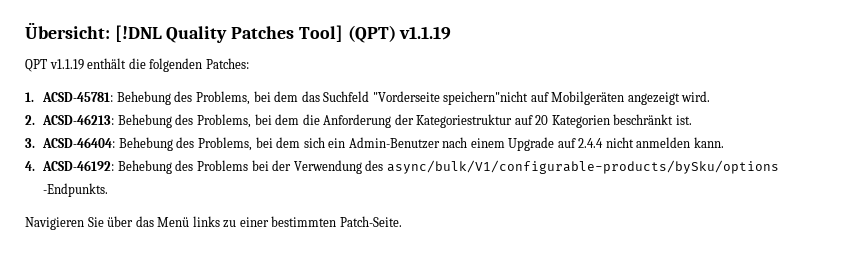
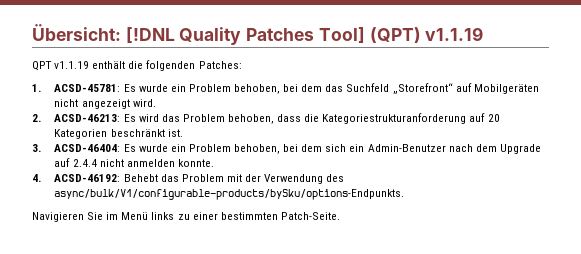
- 1. ACSD-45781: Behebung des Problems, bei dem das Suchfeld "Vorderseite speichern"nicht auf Mobilgeräten angezeigt wird.
+ 1. ACSD-45781: Es wurde ein Problem behoben, bei dem das Suchfeld „Storefront“ auf Mobilgeräten nicht angezeigt wird.
- 2. ACSD-46213: Behebung des Problems, bei dem die Anforderung der Kategoriestruktur auf 20 Kategorien beschränkt ist.
+ 2. ACSD-46213: Es wird das Problem behoben, dass die Kategoriestrukturanforderung auf 20 Kategorien beschränkt ist.
- 3. ACSD-46404: Behebung des Problems, bei dem sich ein Admin-Benutzer nach einem Upgrade auf 2.4.4 nicht anmelden kann.
+ 3. ACSD-46404: Es wurde ein Problem behoben, bei dem sich ein Admin-Benutzer nach dem Upgrade auf 2.4.4 nicht anmelden konnte.
- 4. ACSD-46192: Behebung des Problems bei der Verwendung des async/bulk/V1/configurable-products/bySku/options -Endpunkts.
+ 4. ACSD-46192: Behebt das Problem mit der Verwendung des async/bulk/V1/configurable-products/bySku/options-Endpunkts.
- Navigieren Sie über das Menü links zu einer bestimmten Patch-Seite.
+ Navigieren Sie im Menü links zu einer bestimmten Patch-Seite.

